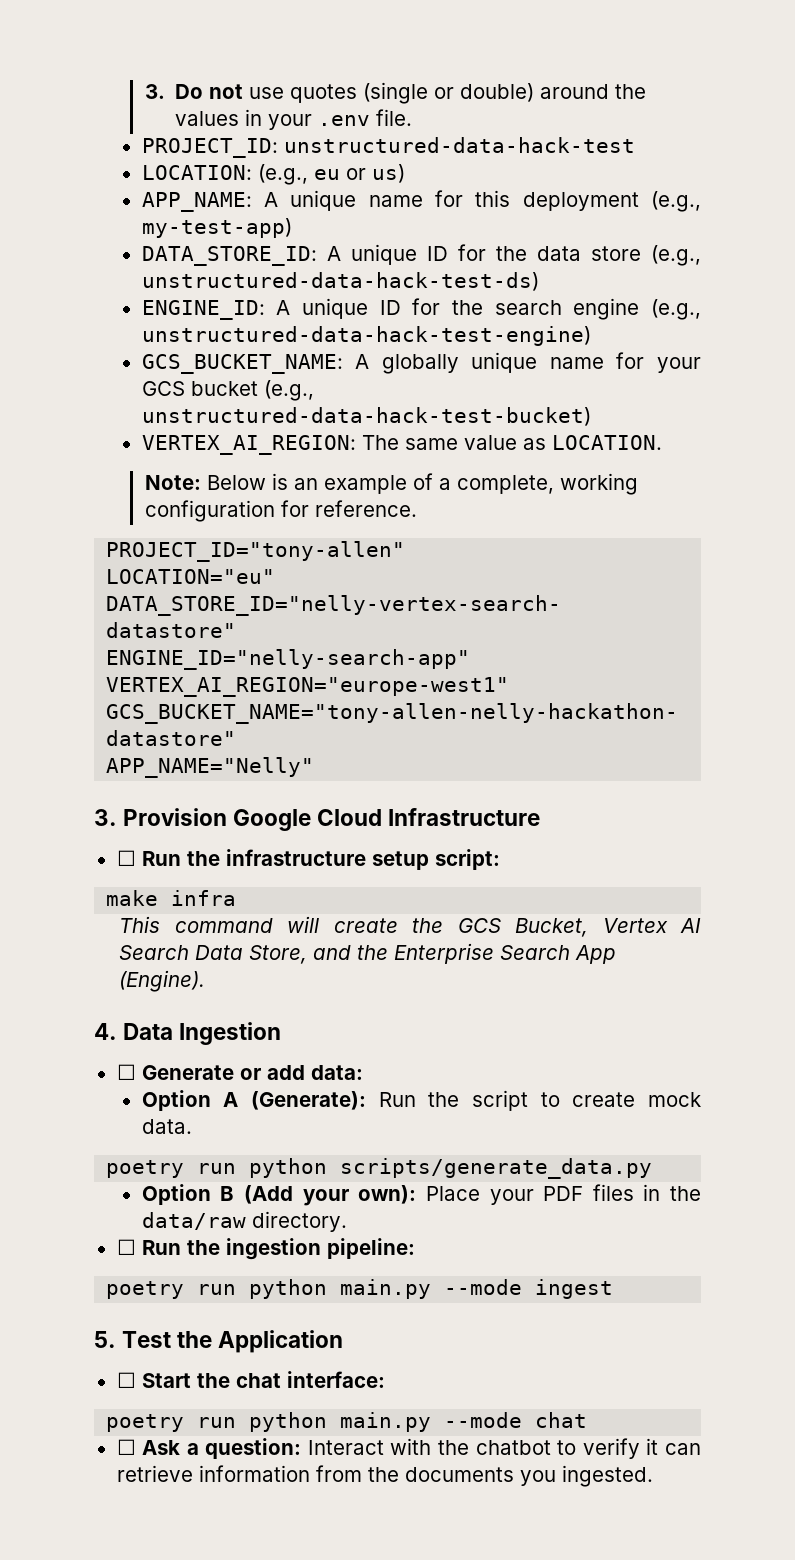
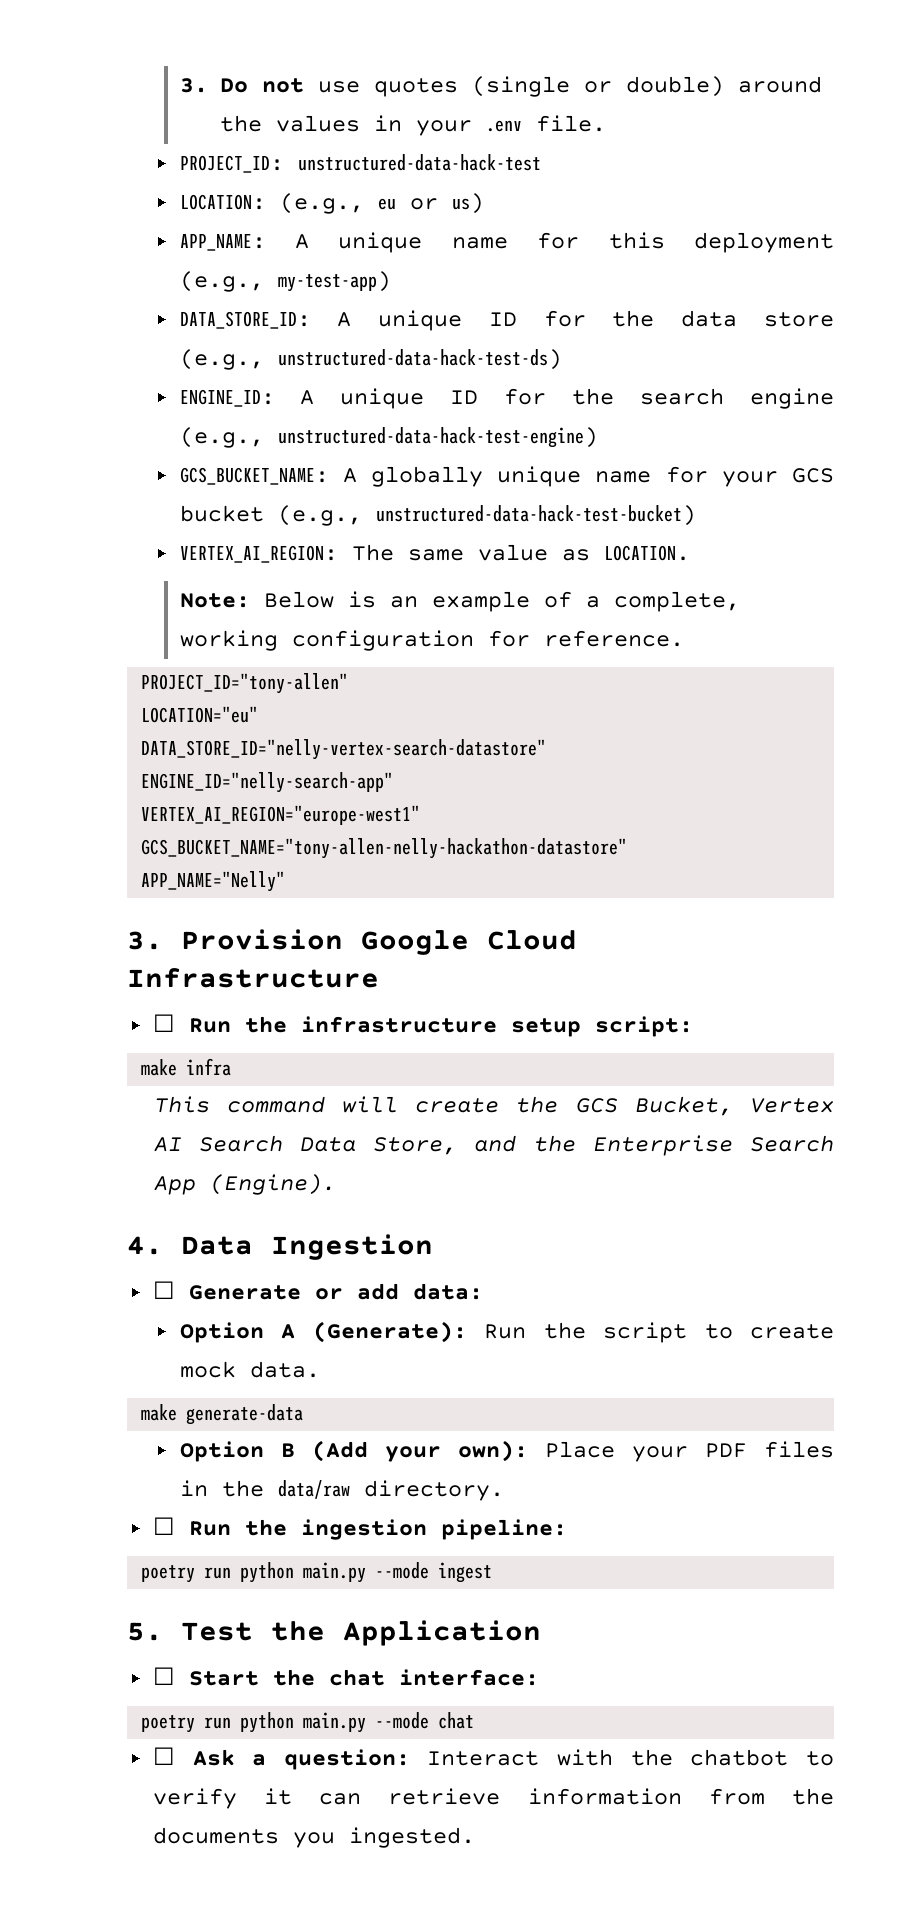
- poetry run python scripts/generate_data.py
+ make generate-data

